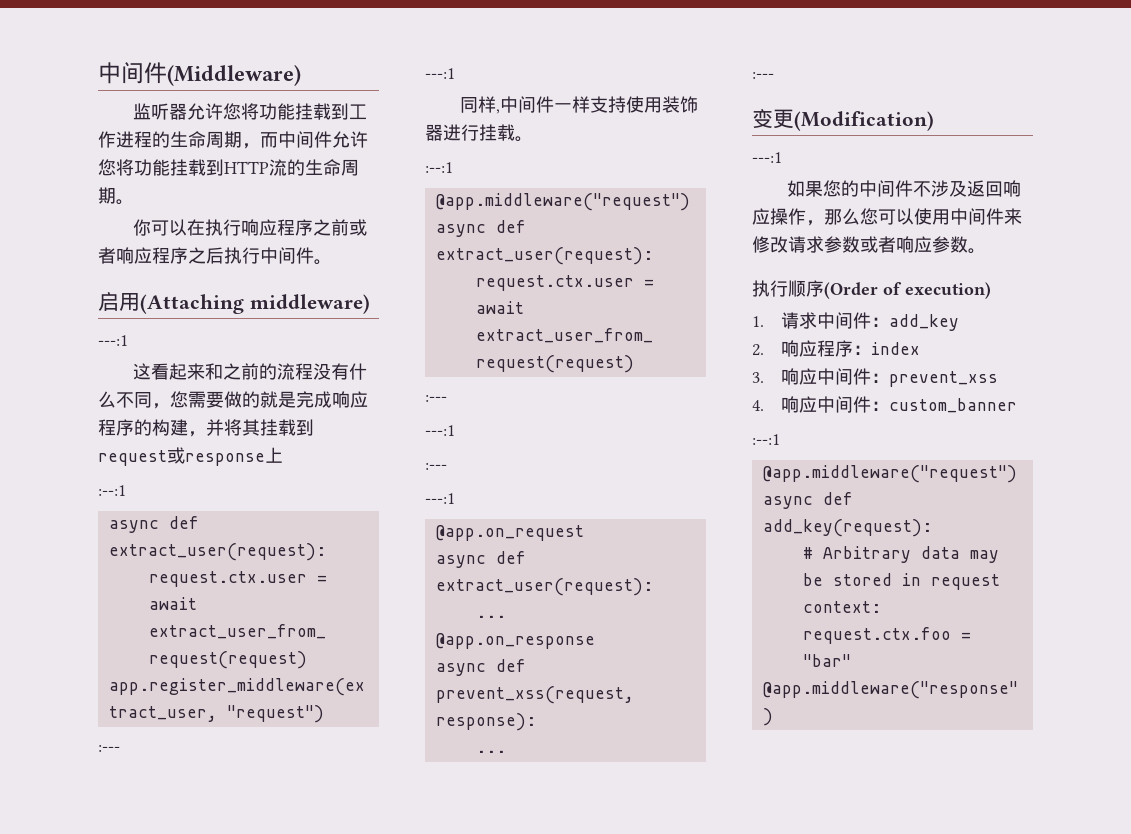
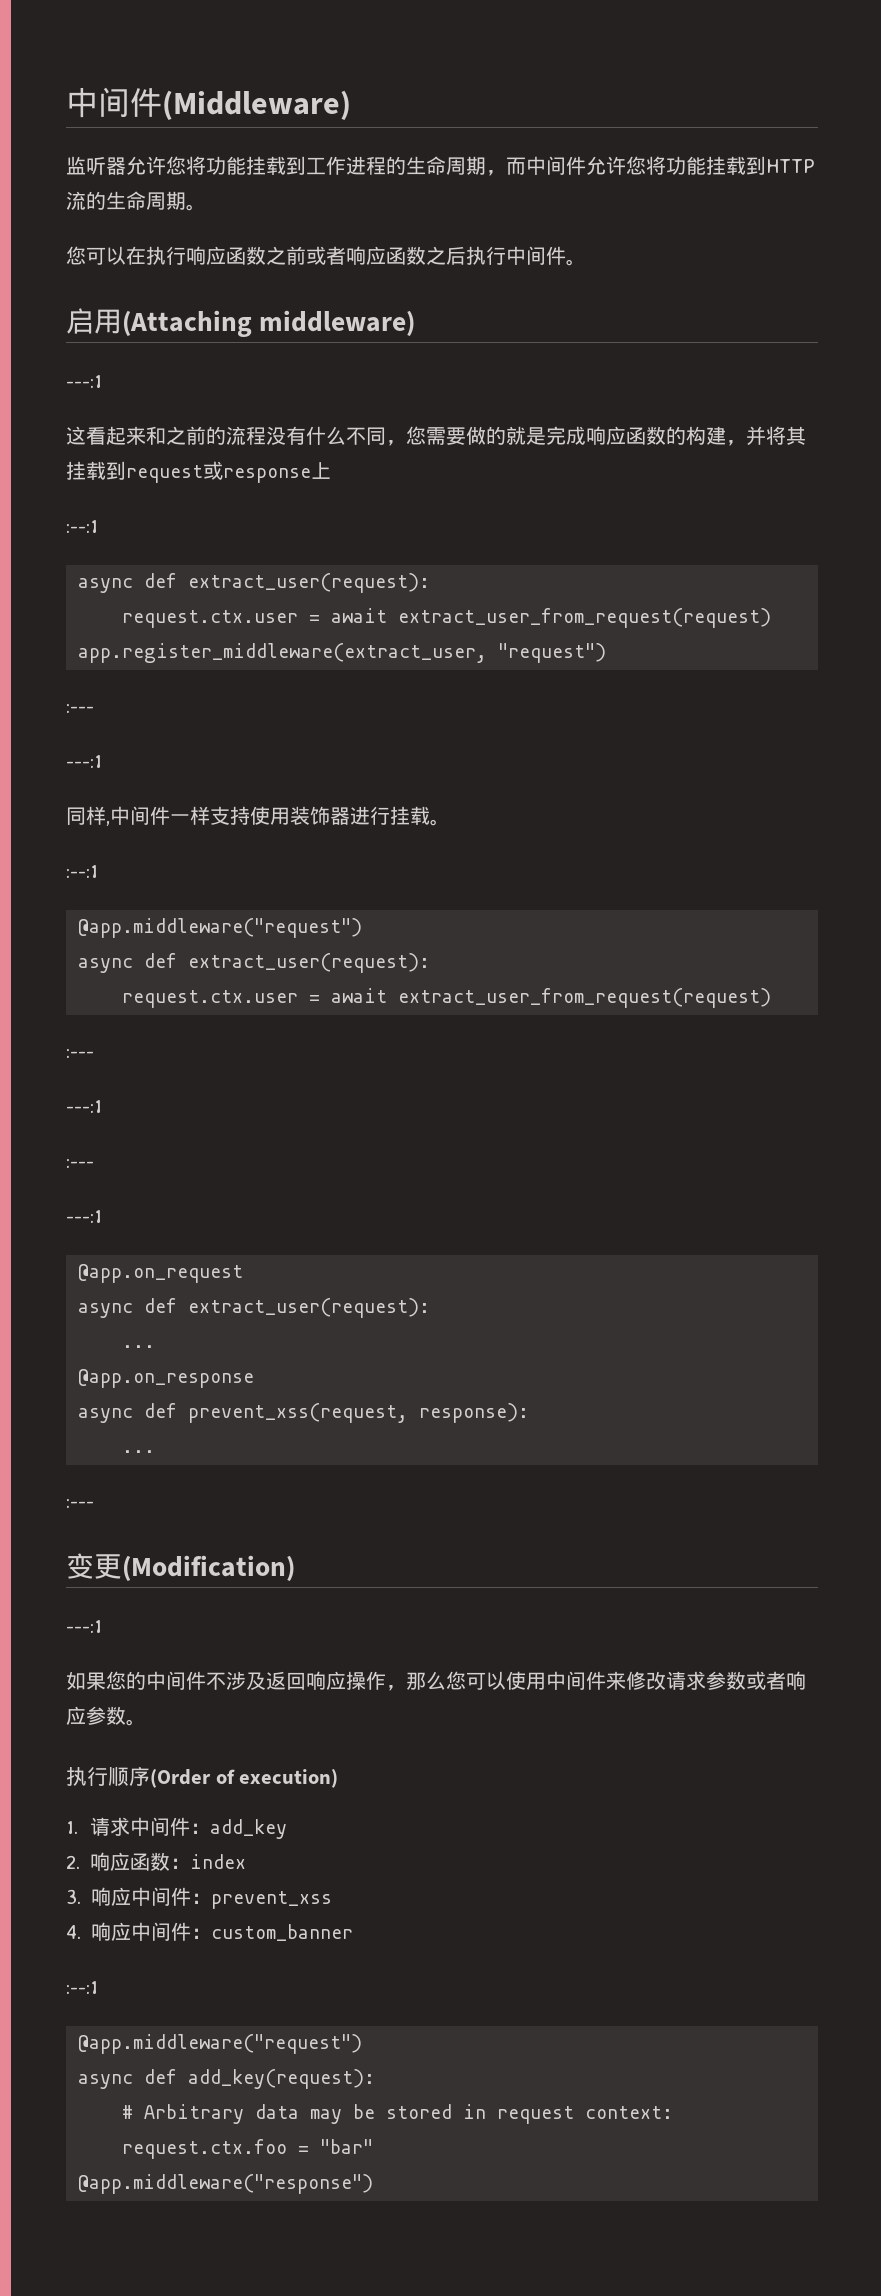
- 你可以在执行响应程序之前或者响应程序之后执行中间件。
+ 您可以在执行响应函数之前或者响应函数之后执行中间件。
- 这看起来和之前的流程没有什么不同，您需要做的就是完成响应程序的构建，并将其挂载到request或response上
+ 这看起来和之前的流程没有什么不同，您需要做的就是完成响应函数的构建，并将其挂载到request或response上
- 2.响应程序：index
+ 2.响应函数：index

